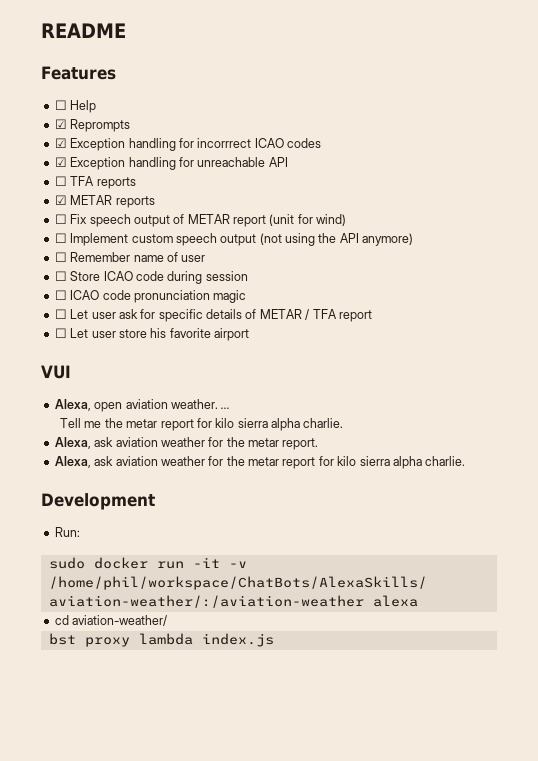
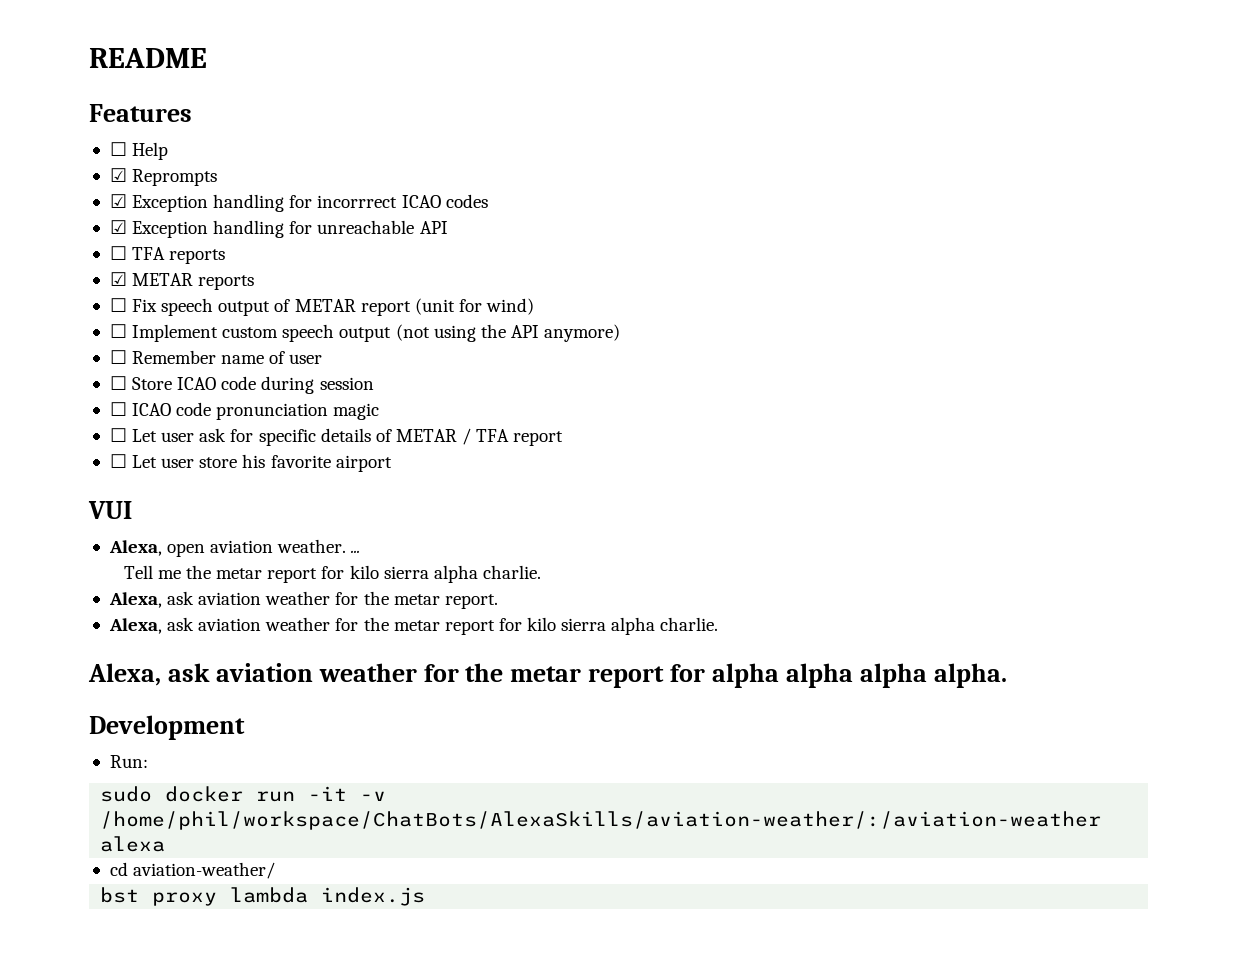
+ Alexa, ask aviation weather for the metar report for alpha alpha alpha alpha.

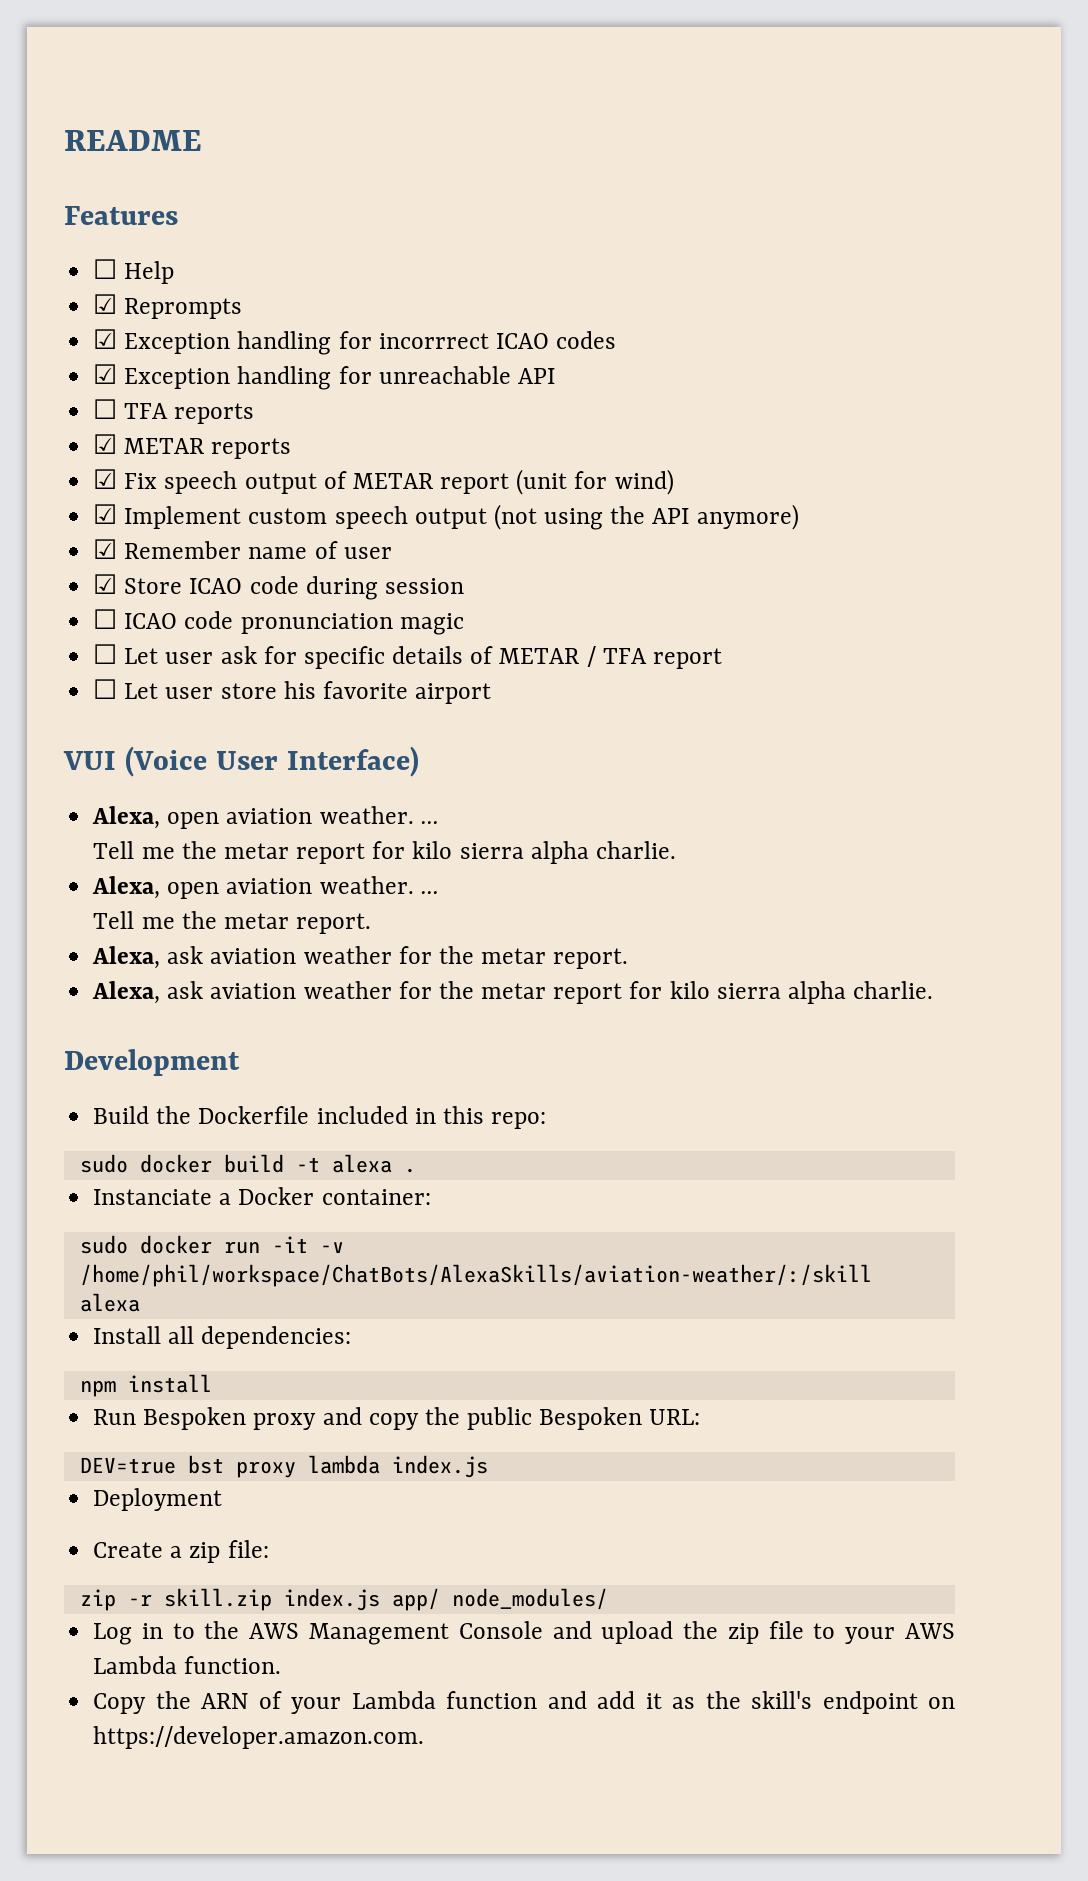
- ☐ Fix speech output of METAR report (unit for wind)
+ ☑ Fix speech output of METAR report (unit for wind)
- ☐ Implement custom speech output (not using the API anymore)
+ ☑ Implement custom speech output (not using the API anymore)
- ☐ Remember name of user
+ ☑ Remember name of user
- ☐ Store ICAO code during session
+ ☑ Store ICAO code during session
- VUI
+ VUI (Voice User Interface)
  Tell me the metar report for kilo sierra alpha charlie.
+ Alexa, open aviation weather. ...
+ Tell me the metar report.
- Alexa, ask aviation weather for the metar report for alpha alpha alpha alpha.
  Development
- Run:
+ Build the Dockerfile included in this repo:
+ sudo docker build -t alexa .
+ Instanciate a Docker container:
- sudo docker run -it -v /home/phil/workspace/ChatBots/AlexaSkills/aviation-weather/:/aviation-weather alexa
+ sudo docker run -it -v /home/phil/workspace/ChatBots/AlexaSkills/aviation-weather/:/skill alexa
- cd aviation-weather/
- bst proxy lambda index.js
+ Install all dependencies:
+ npm install
+ Run Bespoken proxy and copy the public Bespoken URL:
+ DEV=true bst proxy lambda index.js
+ Deployment
+ Create a zip file:
+ zip -r skill.zip index.js app/ node_modules/
+ Log in to the AWS Management Console and upload the zip file to your AWS Lambda function.
+ Copy the ARN of your Lambda function and add it as the skill's endpoint on https://developer.amazon.com.

